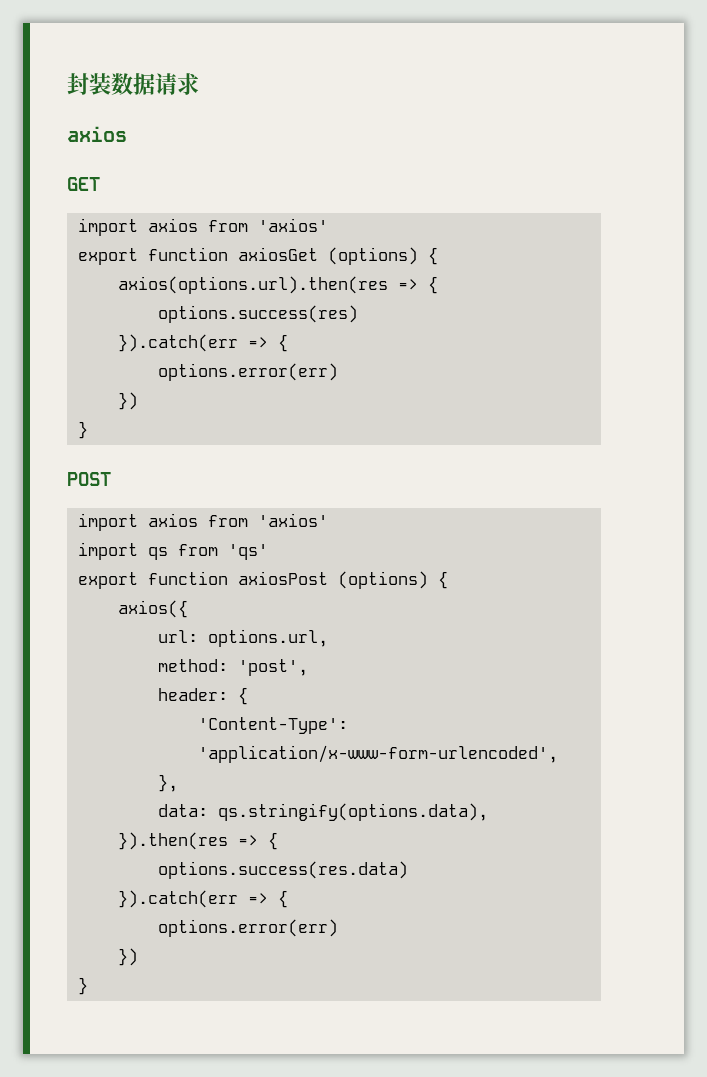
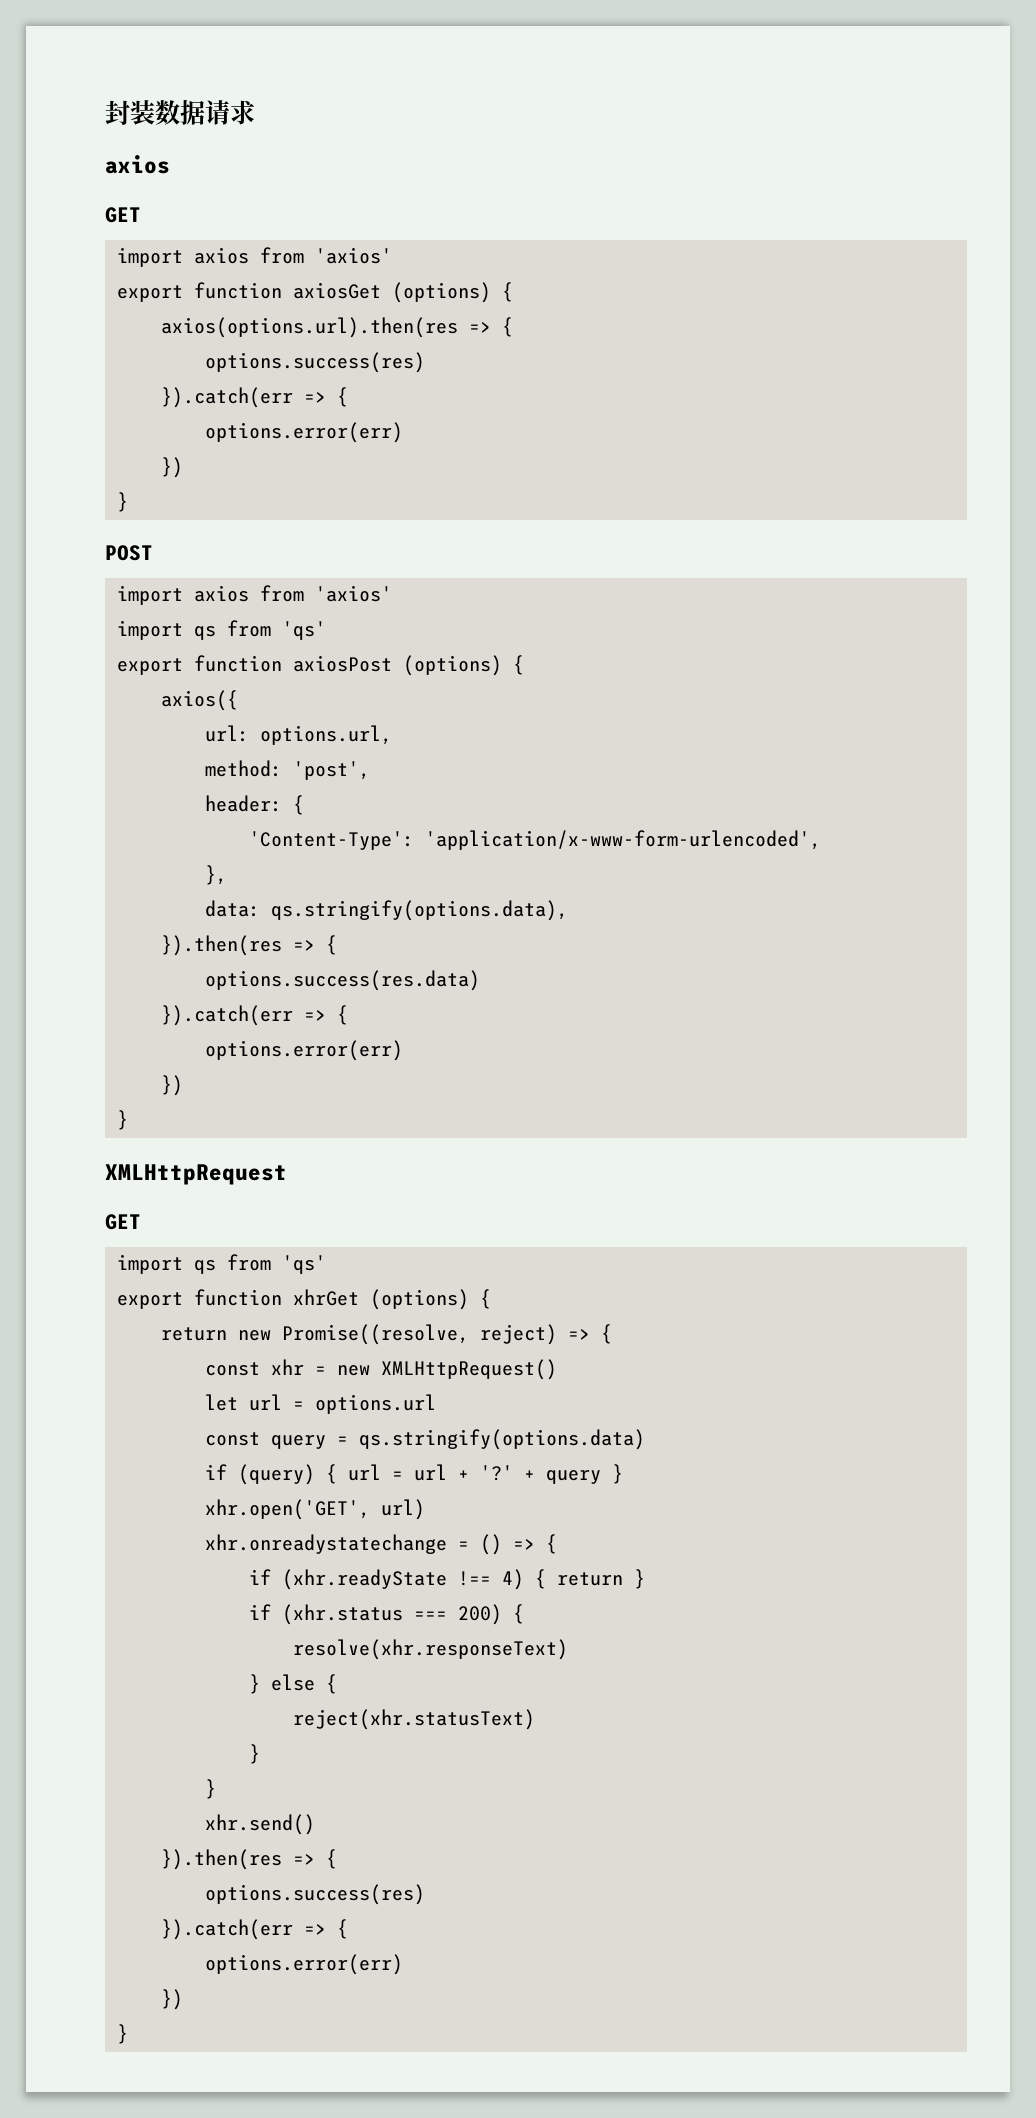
+ XMLHttpRequest
+ GET
+ import qs from 'qs'
+ export function xhrGet (options) {
+ return new Promise((resolve, reject) => {
+ const xhr = new XMLHttpRequest()
+ let url = options.url
+ const query = qs.stringify(options.data)
+ if (query) { url = url + '?' + query }
+ xhr.open('GET', url)
+ xhr.onreadystatechange = () => {
+ if (xhr.readyState !== 4) { return }
+ if (xhr.status === 200) {
+ resolve(xhr.responseText)
+ } else {
+ reject(xhr.statusText)
+ }
+ }
+ xhr.send()
+ }).then(res => {
+ options.success(res)
+ }).catch(err => {
+ options.error(err)
+ })
+ }

